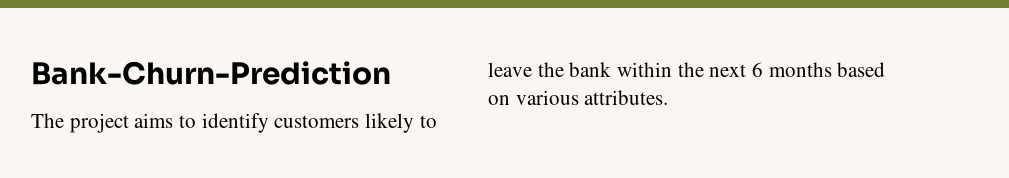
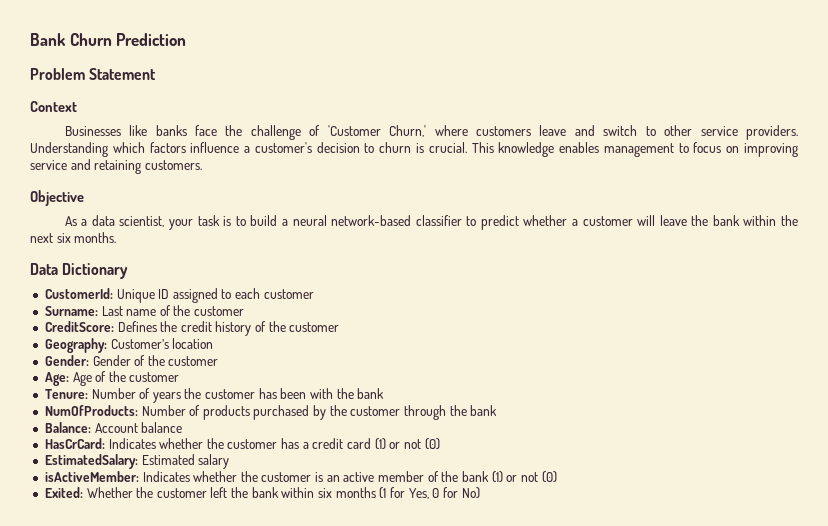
- Bank-Churn-Prediction
- The project aims to identify customers likely to leave the bank within the next 6 months based on various attributes.
+ Bank Churn Prediction
+ Problem Statement
+ Context
+ Businesses like banks face the challenge of 'Customer Churn,' where customers leave and switch to other service providers. Understanding which factors influence a customer's decision to churn is crucial. This knowledge enables management to focus on improving service and retaining customers.
+ Objective
+ As a data scientist, your task is to build a neural network-based classifier to predict whether a customer will leave the bank within the next six months.
+ Data Dictionary
+ CustomerId: Unique ID assigned to each customer
+ Surname: Last name of the customer
+ CreditScore: Defines the credit history of the customer
+ Geography: Customer’s location
+ Gender: Gender of the customer
+ Age: Age of the customer
+ Tenure: Number of years the customer has been with the bank
+ NumOfProducts: Number of products purchased by the customer through the bank
+ Balance: Account balance
+ HasCrCard: Indicates whether the customer has a credit card (1) or not (0)
+ EstimatedSalary: Estimated salary
+ isActiveMember: Indicates whether the customer is an active member of the bank (1) or not (0)
+ Exited: Whether the customer left the bank within six months (1 for Yes, 0 for No)

